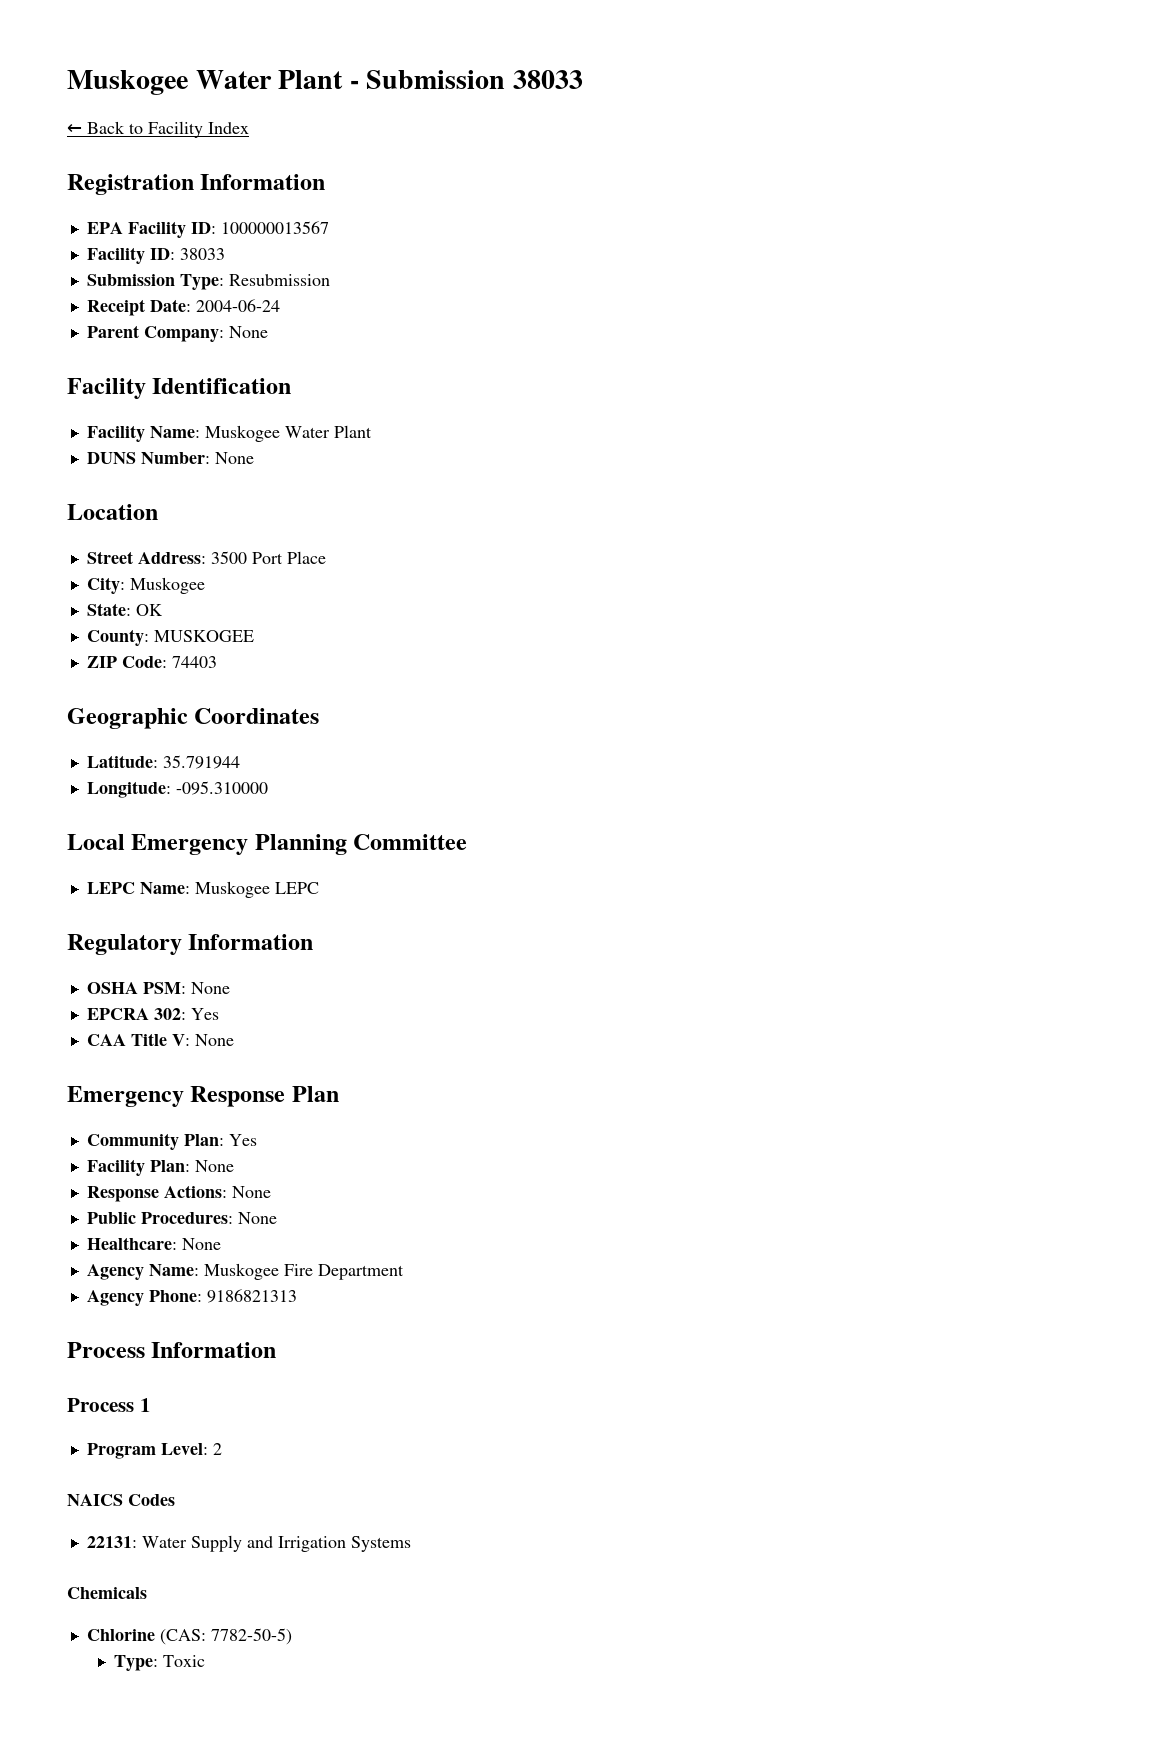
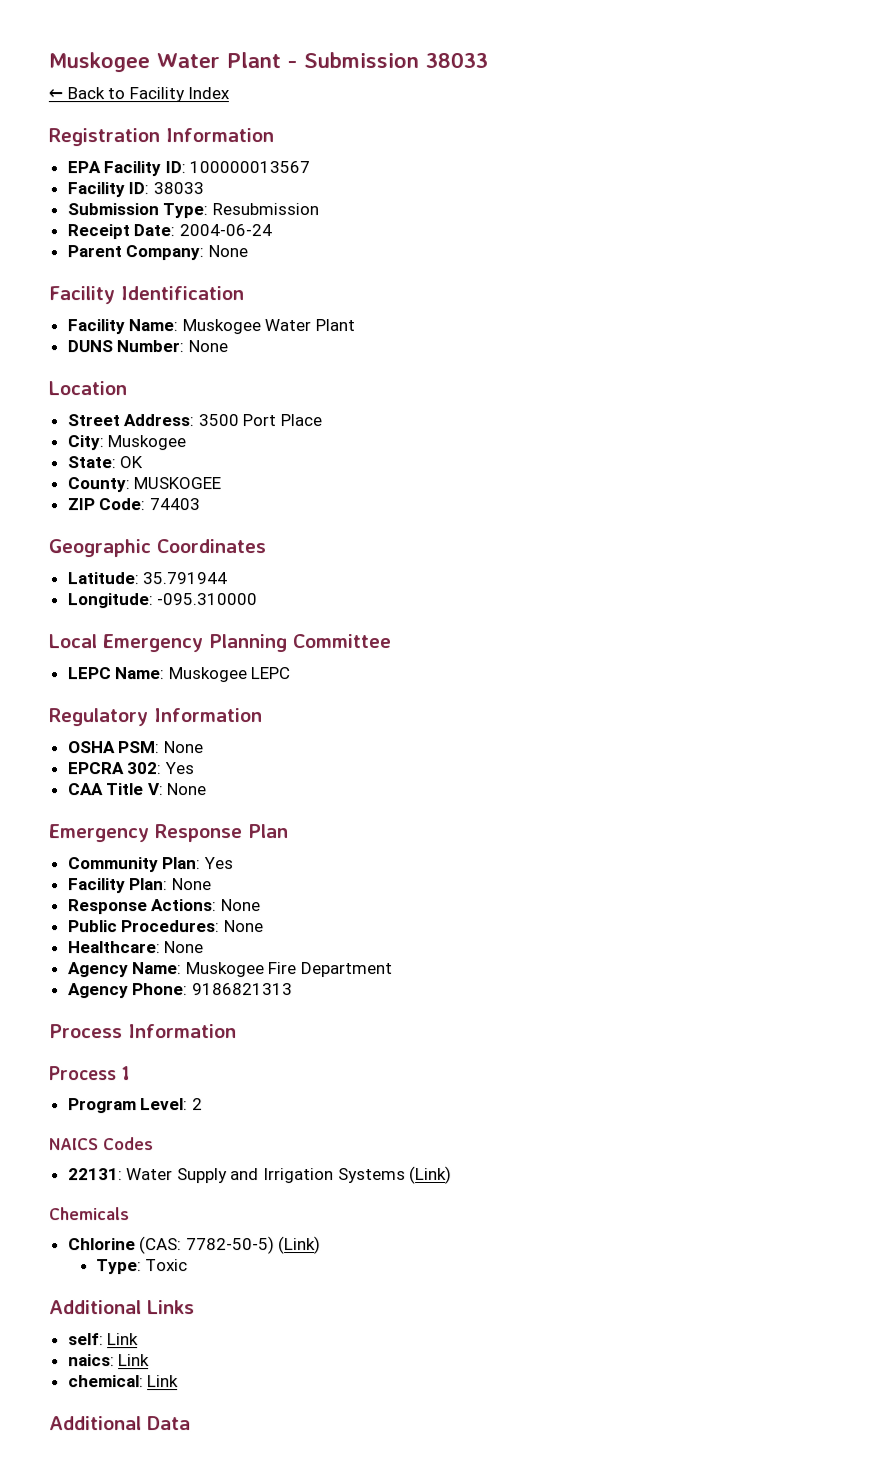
- 22131: Water Supply and Irrigation Systems
+ 22131: Water Supply and Irrigation Systems (Link)
- Chlorine (CAS: 7782-50-5)
+ Chlorine (CAS: 7782-50-5) (Link)
+ Additional Links
+ self: Link
+ naics: Link
+ chemical: Link
+ Additional Data

